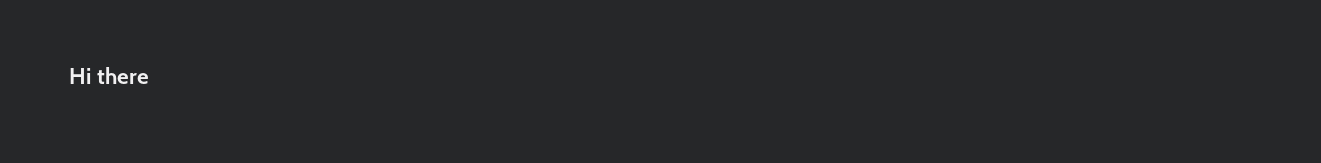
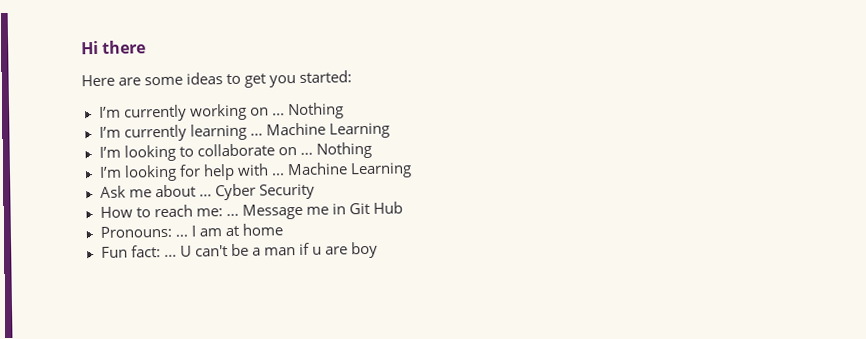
+ Here are some ideas to get you started:
+ I’m currently working on ... Nothing
+ I’m currently learning ... Machine Learning
+ I’m looking to collaborate on ... Nothing
+ I’m looking for help with ... Machine Learning
+ Ask me about ... Cyber Security
+ How to reach me: ... Message me in Git Hub
+ Pronouns: ... I am at home
+ Fun fact: ... U can't be a man if u are boy

